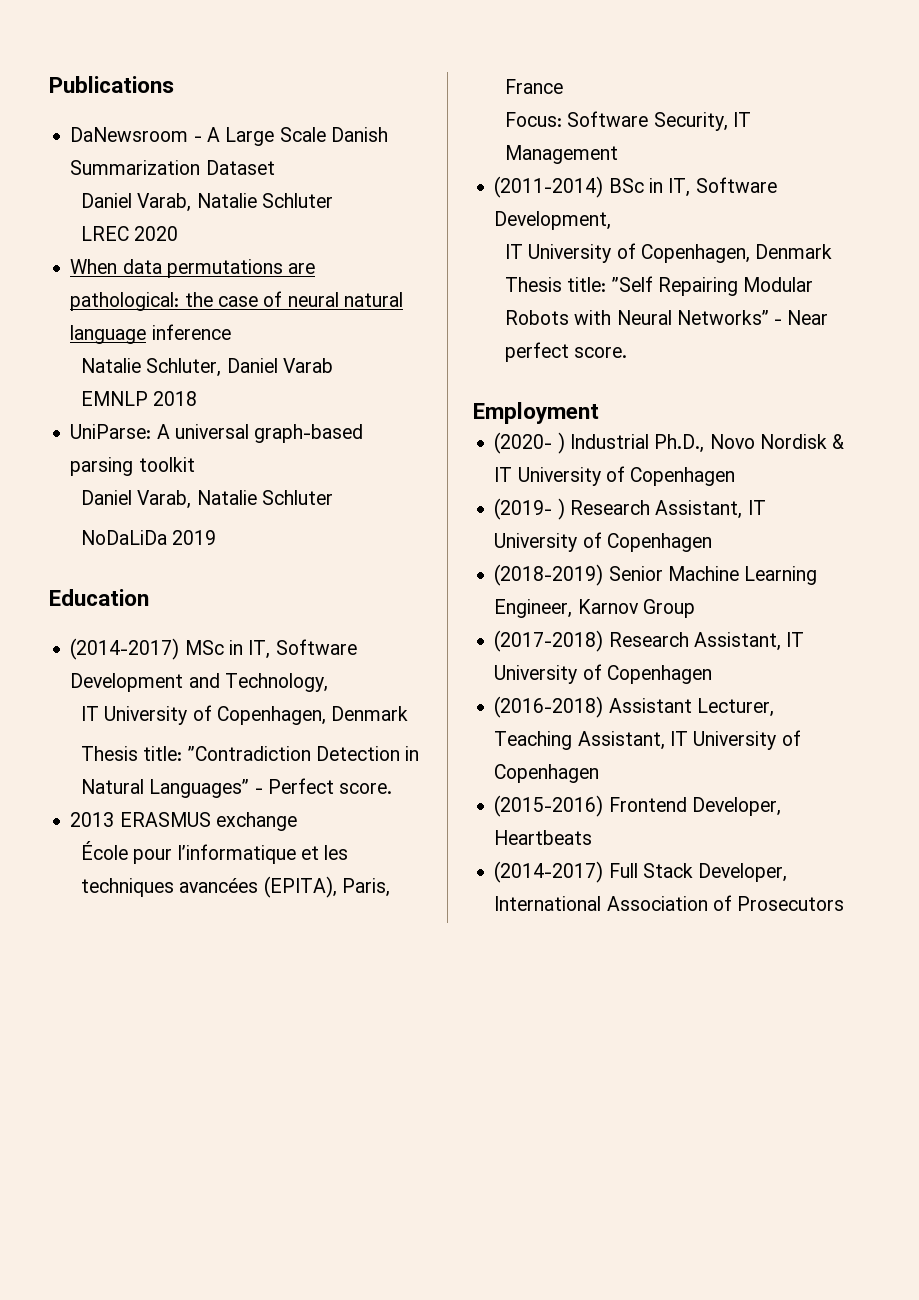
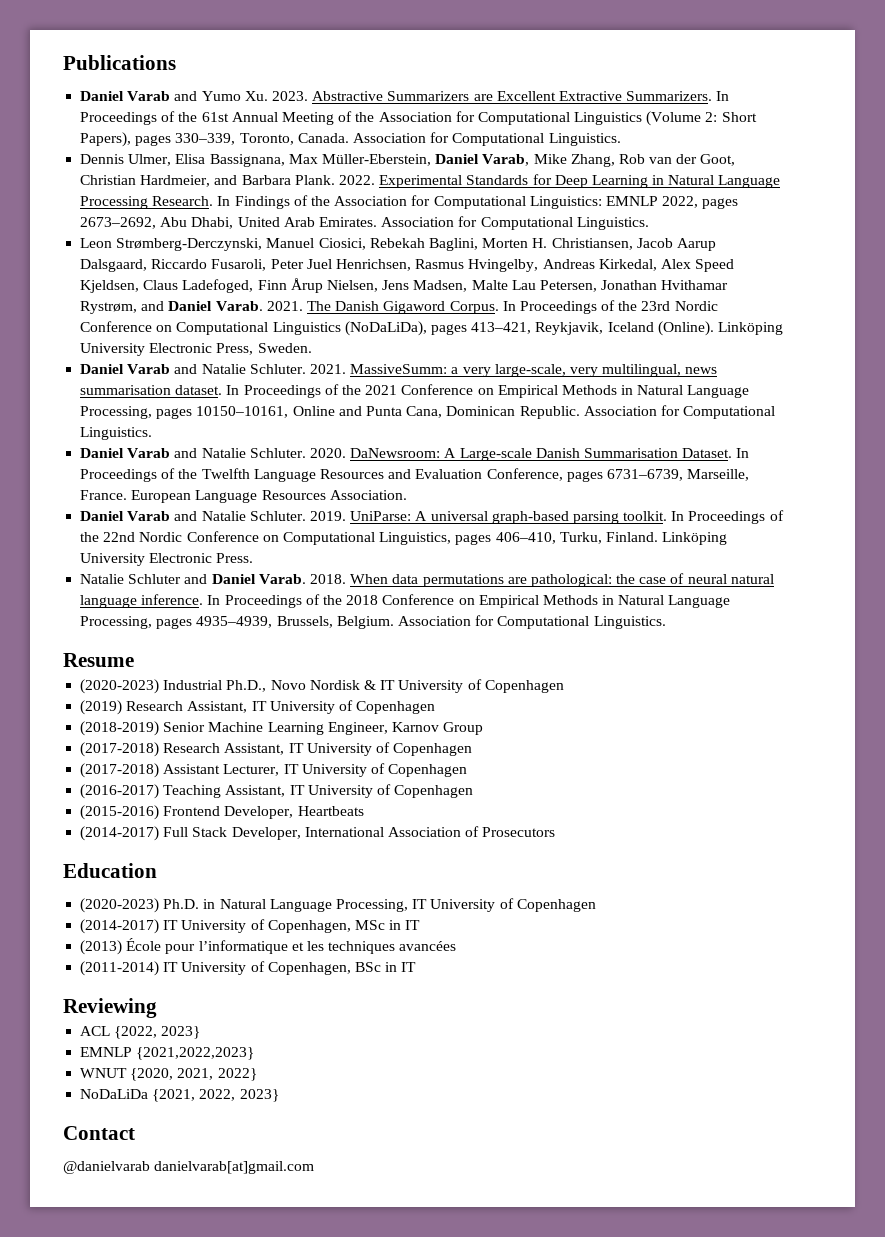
- DaNewsroom - A Large Scale Danish Summarization Dataset
- Daniel Varab, Natalie Schluter
- LREC 2020
- When data permutations are pathological: the case of neural natural language inference
- Natalie Schluter, Daniel Varab
- EMNLP 2018
- UniParse: A universal graph-based parsing toolkit
- Daniel Varab, Natalie Schluter
- NoDaLiDa 2019
- Education
- (2014-2017) MSc in IT, Software Development and Technology,
- IT University of Copenhagen, Denmark
- Thesis title: ”Contradiction Detection in Natural Languages” - Perfect score.
- 2013 ERASMUS exchange
- École pour l’informatique et les techniques avancées (EPITA), Paris, France
- Focus: Software Security, IT Management
- (2011-2014) BSc in IT, Software Development,
- IT University of Copenhagen, Denmark Thesis title: ”Self Repairing Modular Robots with Neural Networks” - Near perfect score.
- Employment
- (2020- ) Industrial Ph.D., Novo Nordisk & IT University of Copenhagen
+ Daniel Varab and Yumo Xu. 2023. Abstractive Summarizers are Excellent Extractive Summarizers. In Proceedings of the 61st Annual Meeting of the Association for Computational Linguistics (Volume 2: Short Papers), pages 330–339, Toronto, Canada. Association for Computational Linguistics.
+ Dennis Ulmer, Elisa Bassignana, Max Müller-Eberstein, Daniel Varab, Mike Zhang, Rob van der Goot, Christian Hardmeier, and Barbara Plank. 2022. Experimental Standards for Deep Learning in Natural Language Processing Research. In Findings of the Association for Computational Linguistics: EMNLP 2022, pages 2673–2692, Abu Dhabi, United Arab Emirates. Association for Computational Linguistics.
+ Leon Strømberg-Derczynski, Manuel Ciosici, Rebekah Baglini, Morten H. Christiansen, Jacob Aarup Dalsgaard, Riccardo Fusaroli, Peter Juel Henrichsen, Rasmus Hvingelby, Andreas Kirkedal, Alex Speed Kjeldsen, Claus Ladefoged, Finn Årup Nielsen, Jens Madsen, Malte Lau Petersen, Jonathan Hvithamar Rystrøm, and Daniel Varab. 2021. The Danish Gigaword Corpus. In Proceedings of the 23rd Nordic Conference on Computational Linguistics (NoDaLiDa), pages 413–421, Reykjavik, Iceland (Online). Linköping University Electronic Press, Sweden.
+ Daniel Varab and Natalie Schluter. 2021. MassiveSumm: a very large-scale, very multilingual, news summarisation dataset. In Proceedings of the 2021 Conference on Empirical Methods in Natural Language Processing, pages 10150–10161, Online and Punta Cana, Dominican Republic. Association for Computational Linguistics.
+ Daniel Varab and Natalie Schluter. 2020. DaNewsroom: A Large-scale Danish Summarisation Dataset. In Proceedings of the Twelfth Language Resources and Evaluation Conference, pages 6731–6739, Marseille, France. European Language Resources Association.
+ Daniel Varab and Natalie Schluter. 2019. UniParse: A universal graph-based parsing toolkit. In Proceedings of the 22nd Nordic Conference on Computational Linguistics, pages 406–410, Turku, Finland. Linköping University Electronic Press.
+ Natalie Schluter and Daniel Varab. 2018. When data permutations are pathological: the case of neural natural language inference. In Proceedings of the 2018 Conference on Empirical Methods in Natural Language Processing, pages 4935–4939, Brussels, Belgium. Association for Computational Linguistics.
+ Resume
+ (2020-2023) Industrial Ph.D., Novo Nordisk & IT University of Copenhagen
- (2019- ) Research Assistant, IT University of Copenhagen
+ (2019) Research Assistant, IT University of Copenhagen
- (2016-2018) Assistant Lecturer, Teaching Assistant, IT University of Copenhagen
+ (2017-2018) Assistant Lecturer, IT University of Copenhagen
+ (2016-2017) Teaching Assistant, IT University of Copenhagen
+ Education
+ (2020-2023) Ph.D. in Natural Language Processing, IT University of Copenhagen
+ (2014-2017) IT University of Copenhagen, MSc in IT
+ (2013) École pour l’informatique et les techniques avancées
+ (2011-2014) IT University of Copenhagen, BSc in IT
+ Reviewing
+ ACL {2022, 2023}
+ EMNLP {2021,2022,2023}
+ WNUT {2020, 2021, 2022}
+ NoDaLiDa {2021, 2022, 2023}
+ Contact
+ @danielvarab danielvarab[at]gmail.com

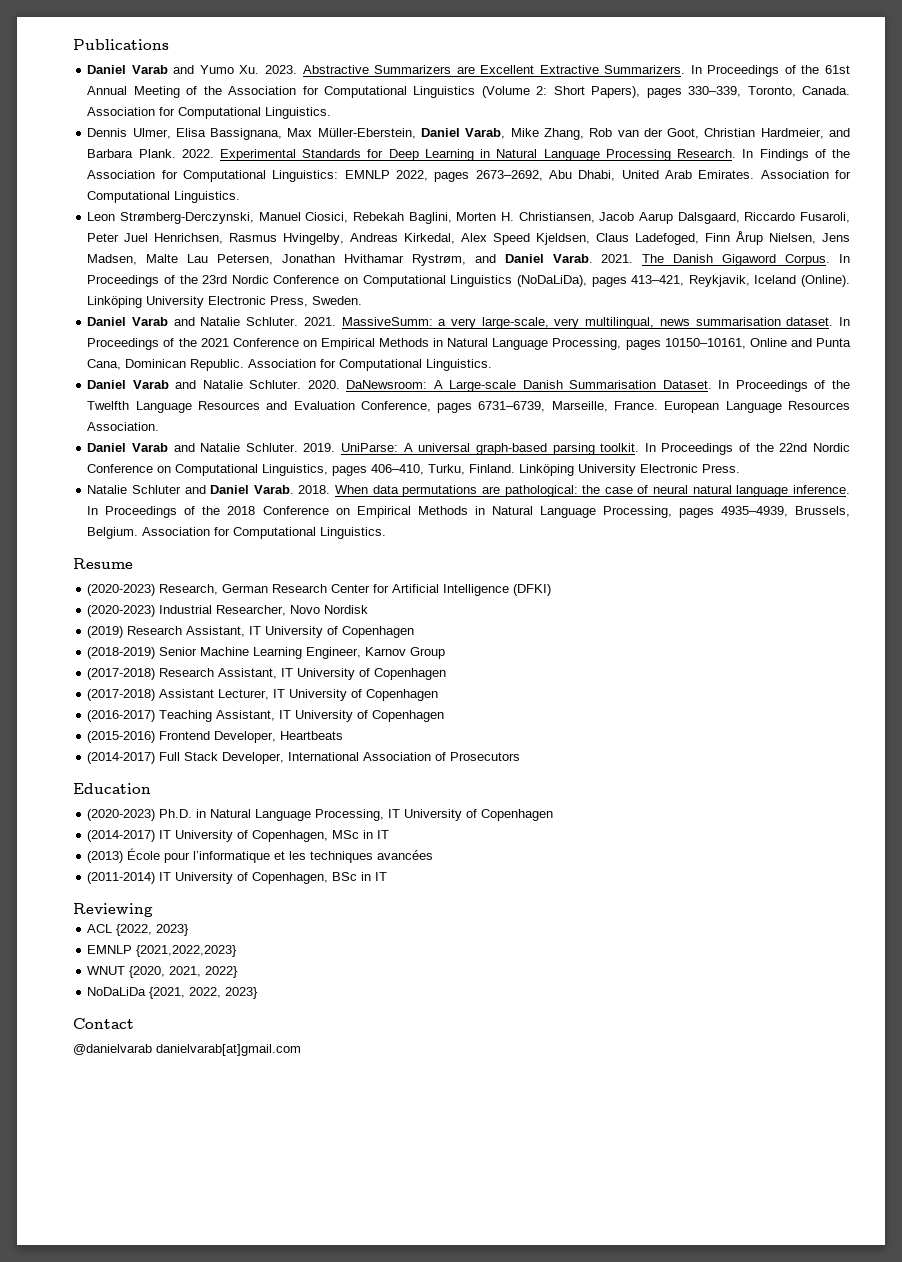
+ (2020-2023) Research, German Research Center for Artificial Intelligence (DFKI)
- (2020-2023) Industrial Ph.D., Novo Nordisk & IT University of Copenhagen
+ (2020-2023) Industrial Researcher, Novo Nordisk

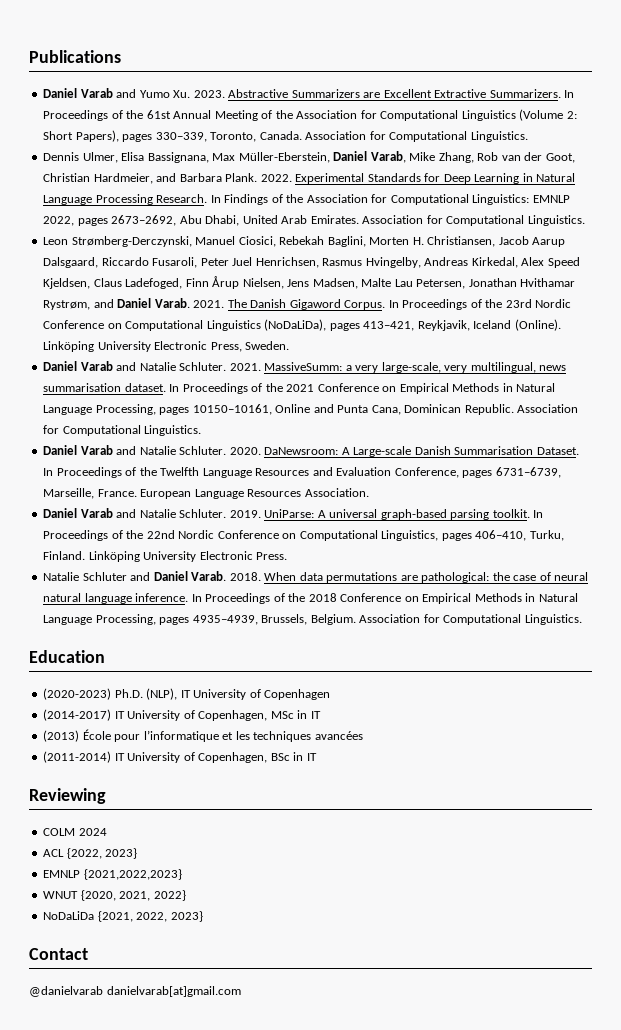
- Resume
- (2020-2023) Research, German Research Center for Artificial Intelligence (DFKI)
- (2020-2023) Industrial Researcher, Novo Nordisk
- (2019) Research Assistant, IT University of Copenhagen
- (2018-2019) Senior Machine Learning Engineer, Karnov Group
- (2017-2018) Research Assistant, IT University of Copenhagen
- (2017-2018) Assistant Lecturer, IT University of Copenhagen
- (2016-2017) Teaching Assistant, IT University of Copenhagen
- (2015-2016) Frontend Developer, Heartbeats
- (2014-2017) Full Stack Developer, International Association of Prosecutors
- (2020-2023) Ph.D. in Natural Language Processing, IT University of Copenhagen
+ (2020-2023) Ph.D. (NLP), IT University of Copenhagen
+ COLM 2024

